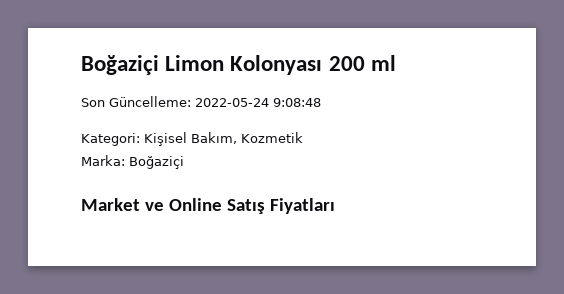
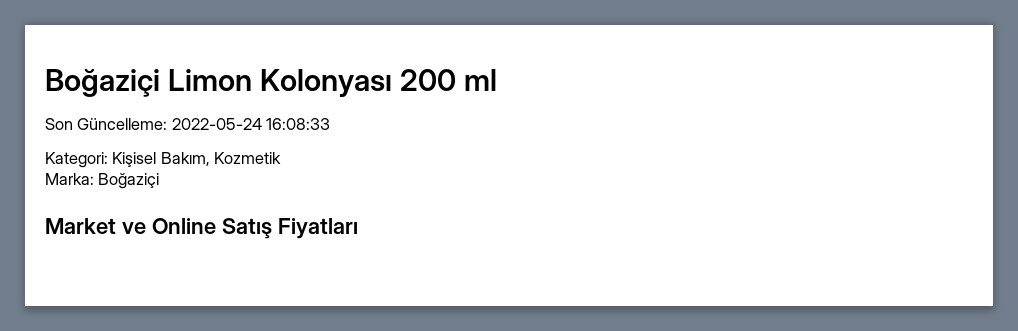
- Son Güncelleme: 2022-05-24 9:08:48
+ Son Güncelleme: 2022-05-24 16:08:33

